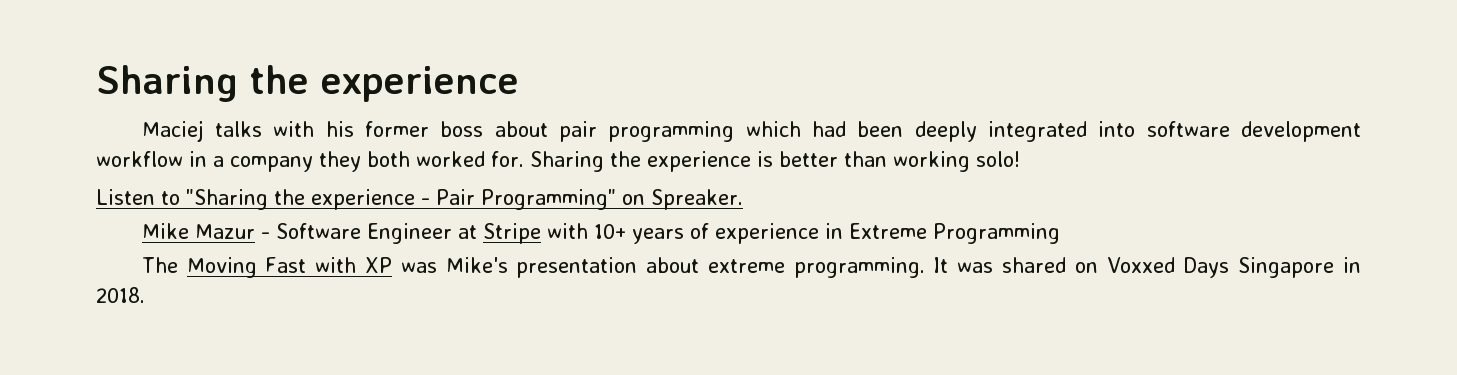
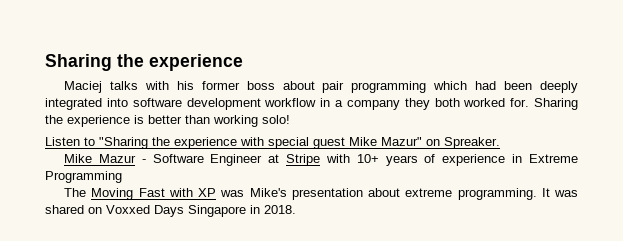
- Listen to "Sharing the experience - Pair Programming" on Spreaker.
+ Listen to "Sharing the experience with special guest Mike Mazur" on Spreaker.

